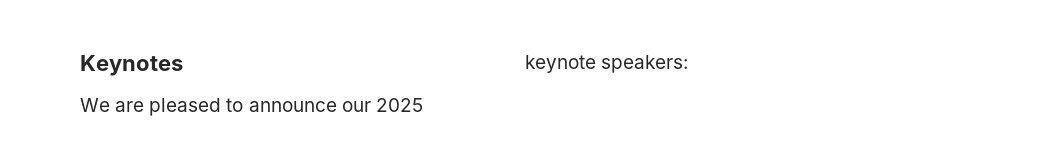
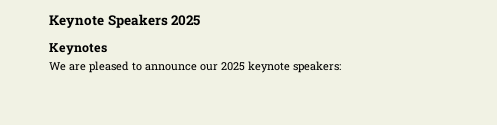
+ Keynote Speakers 2025

